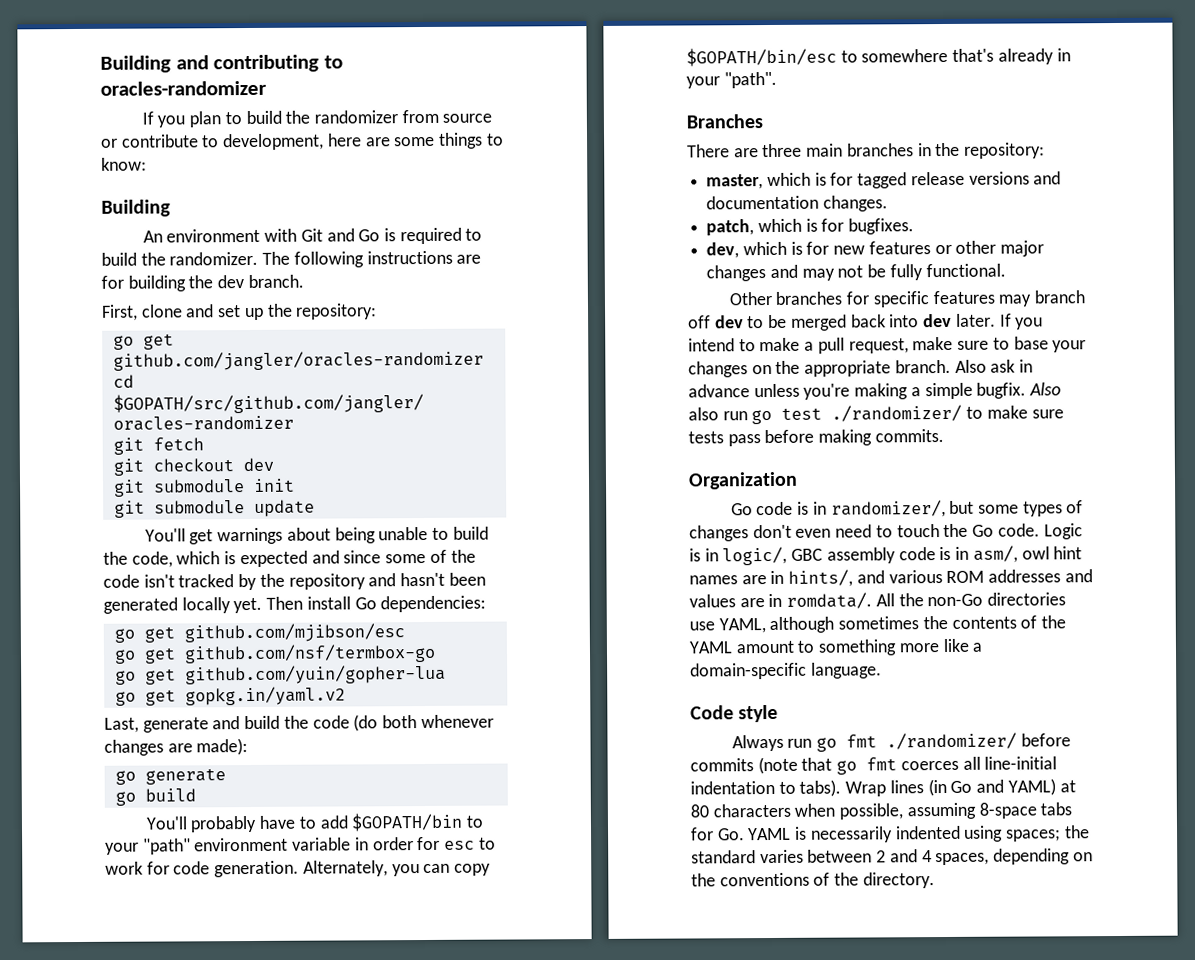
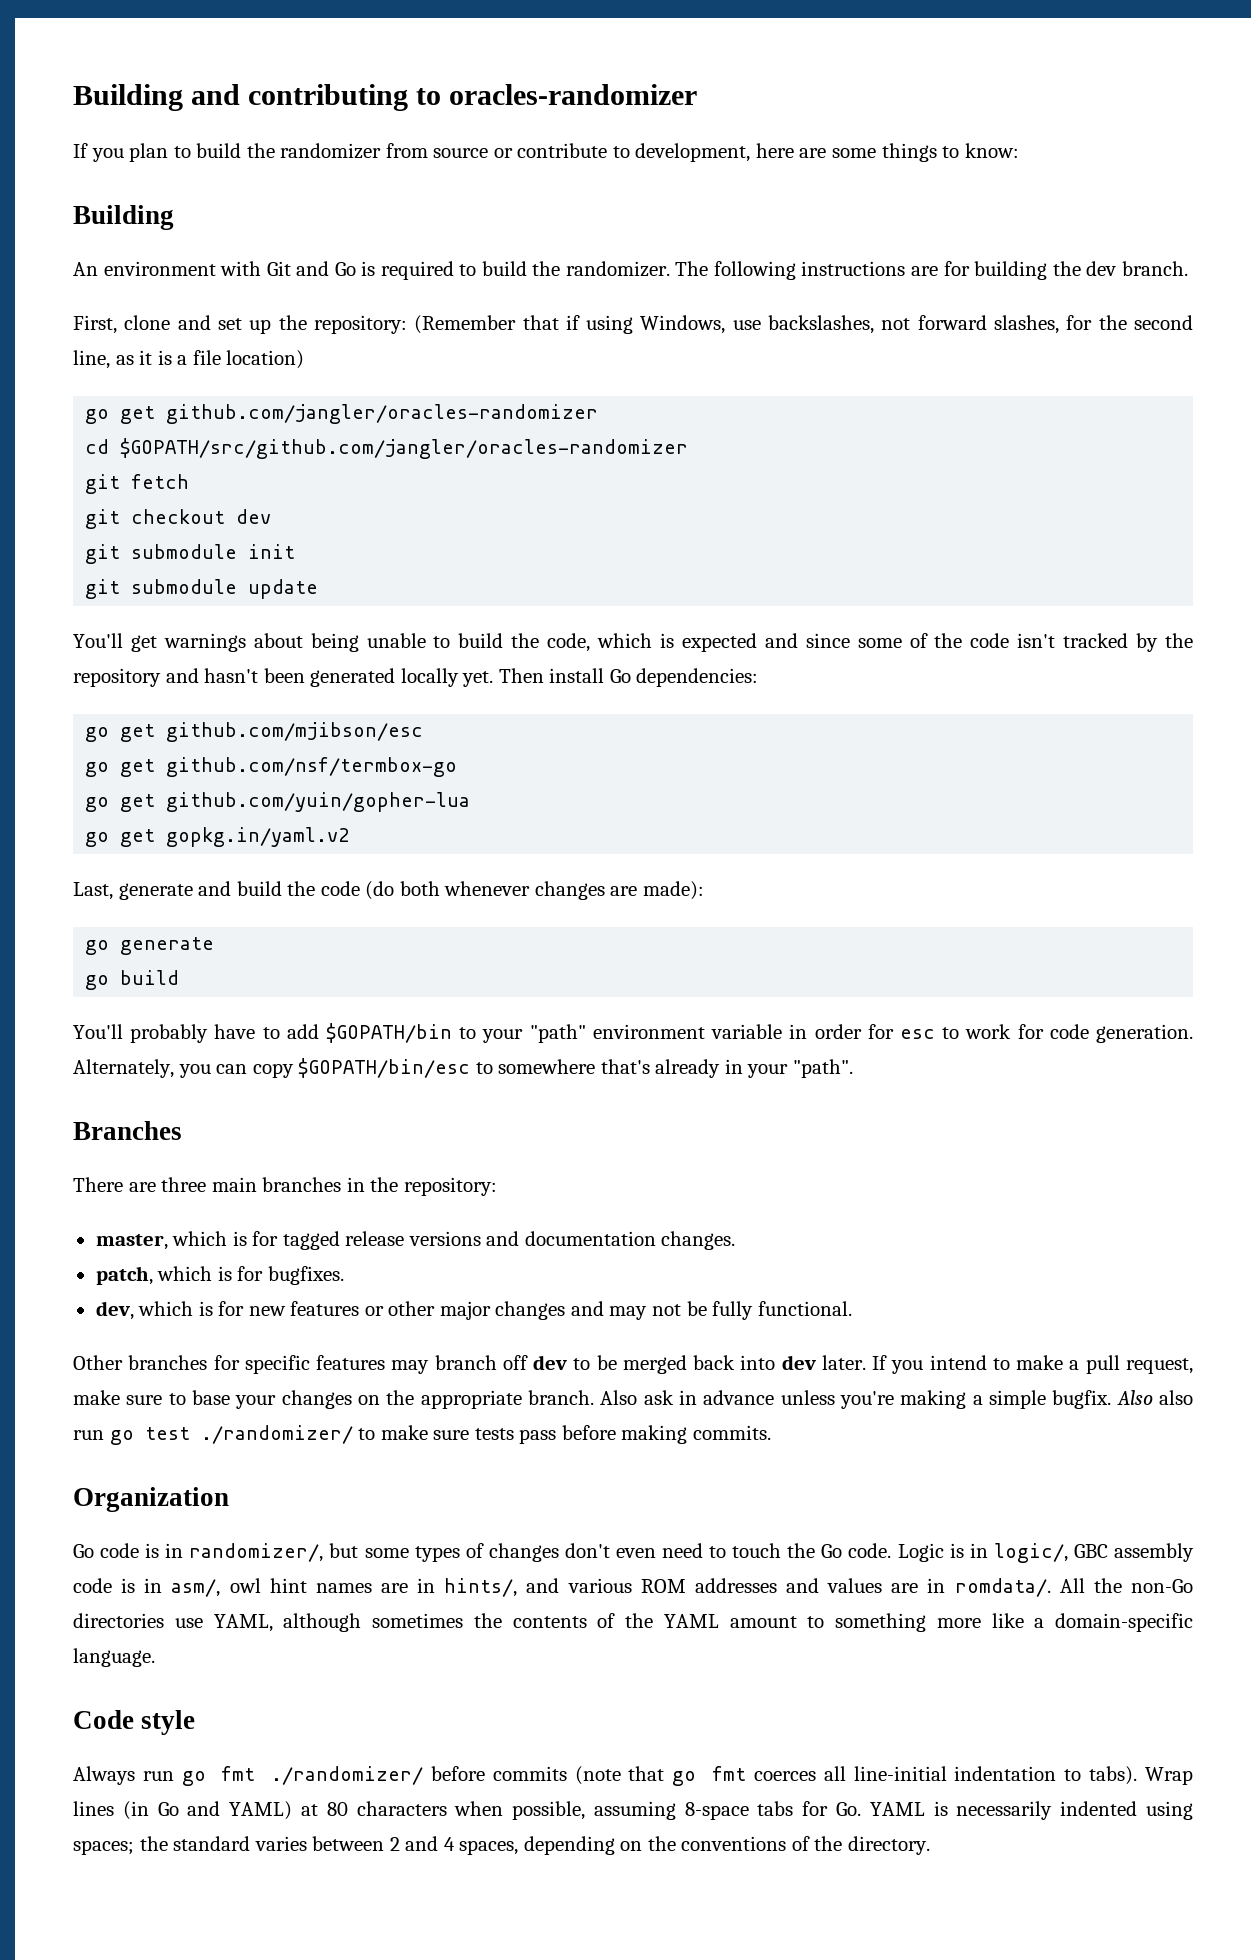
- First, clone and set up the repository:
+ First, clone and set up the repository: (Remember that if using Windows, use backslashes, not forward slashes, for the second line, as it is a file location)

